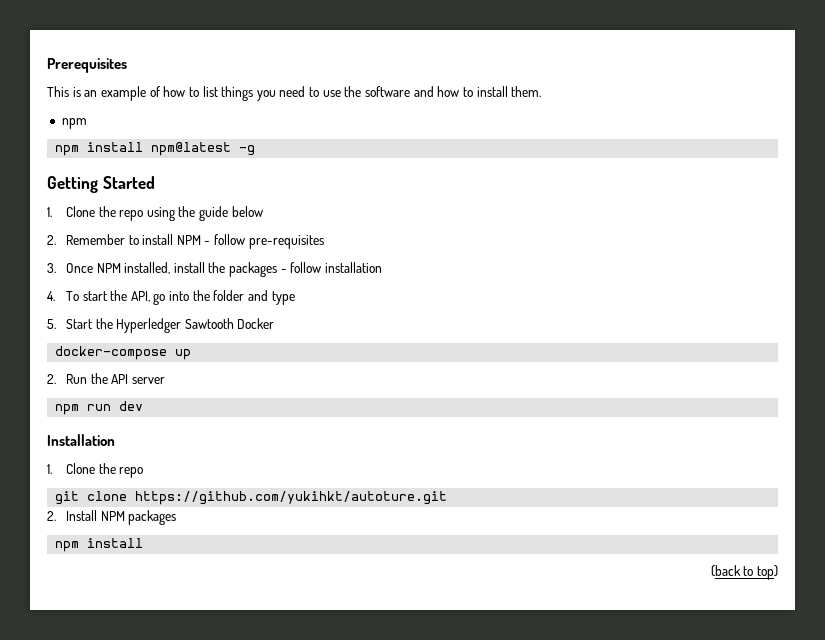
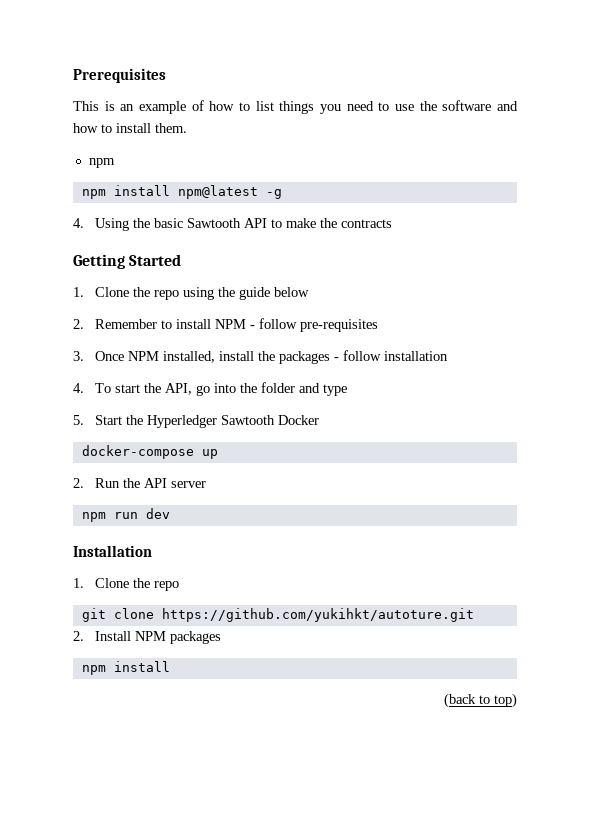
+ 4. Using the basic Sawtooth API to make the contracts

